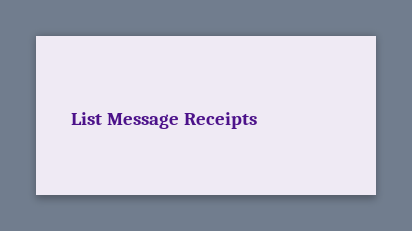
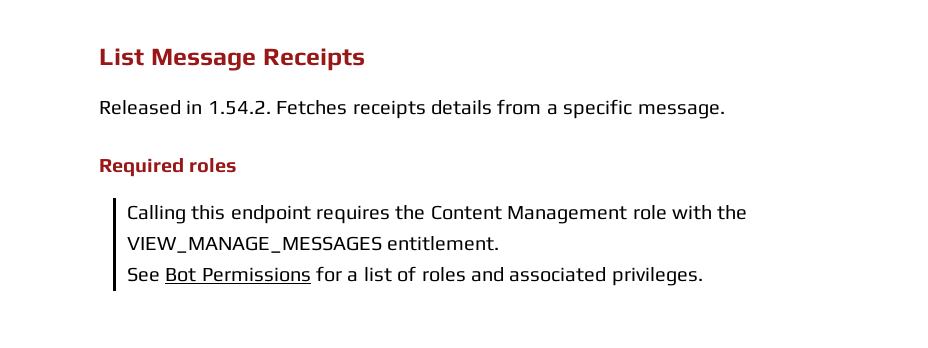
+ Released in 1.54.2. Fetches receipts details from a specific message.
+ Required roles
+ Calling this endpoint requires the Content Management role with the VIEW_MANAGE_MESSAGES entitlement.
+ See Bot Permissions for a list of roles and associated privileges.

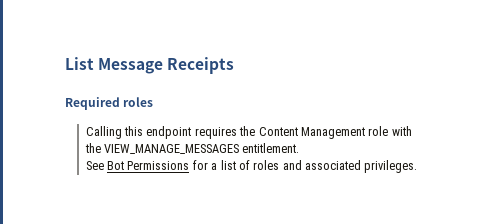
- Released in 1.54.2. Fetches receipts details from a specific message.

